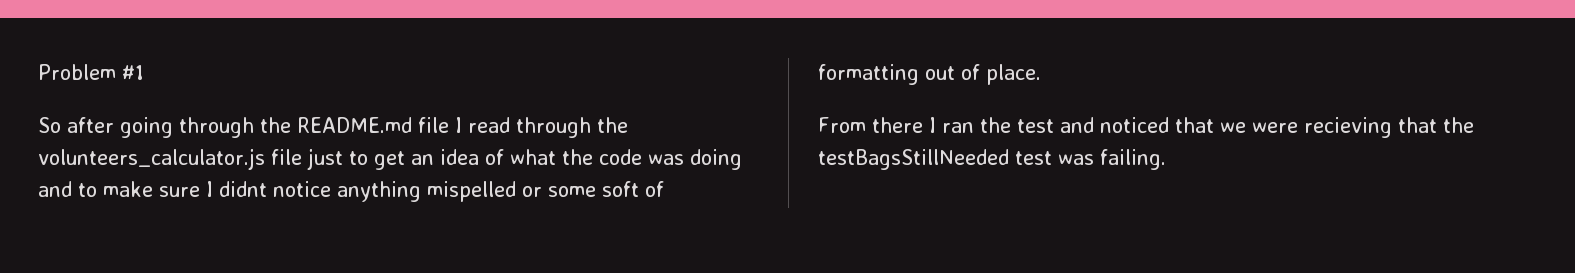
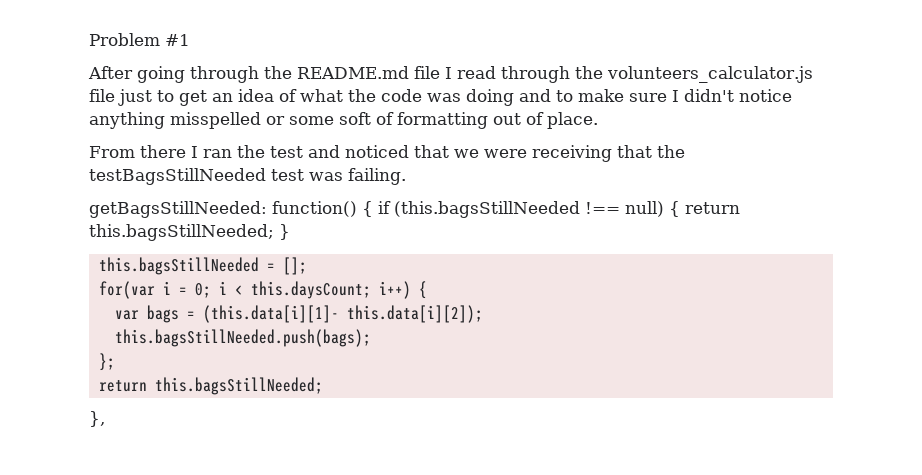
- So after going through the README.md file I read through the volunteers_calculator.js file just to get an idea of what the code was doing and to make sure I didnt notice anything mispelled or some soft of formatting out of place.
+ After going through the README.md file I read through the volunteers_calculator.js file just to get an idea of what the code was doing and to make sure I didn't notice anything misspelled or some soft of formatting out of place.
- From there I ran the test and noticed that we were recieving that the testBagsStillNeeded test was failing.
+ From there I ran the test and noticed that we were receiving that the testBagsStillNeeded test was failing.
+ getBagsStillNeeded: function() { if (this.bagsStillNeeded !== null) { return this.bagsStillNeeded; }
+ this.bagsStillNeeded = [];
+ for(var i = 0; i < this.daysCount; i++) {
+ var bags = (this.data[i][1]- this.data[i][2]);
+ this.bagsStillNeeded.push(bags);
+ };
+ return this.bagsStillNeeded;
+ },

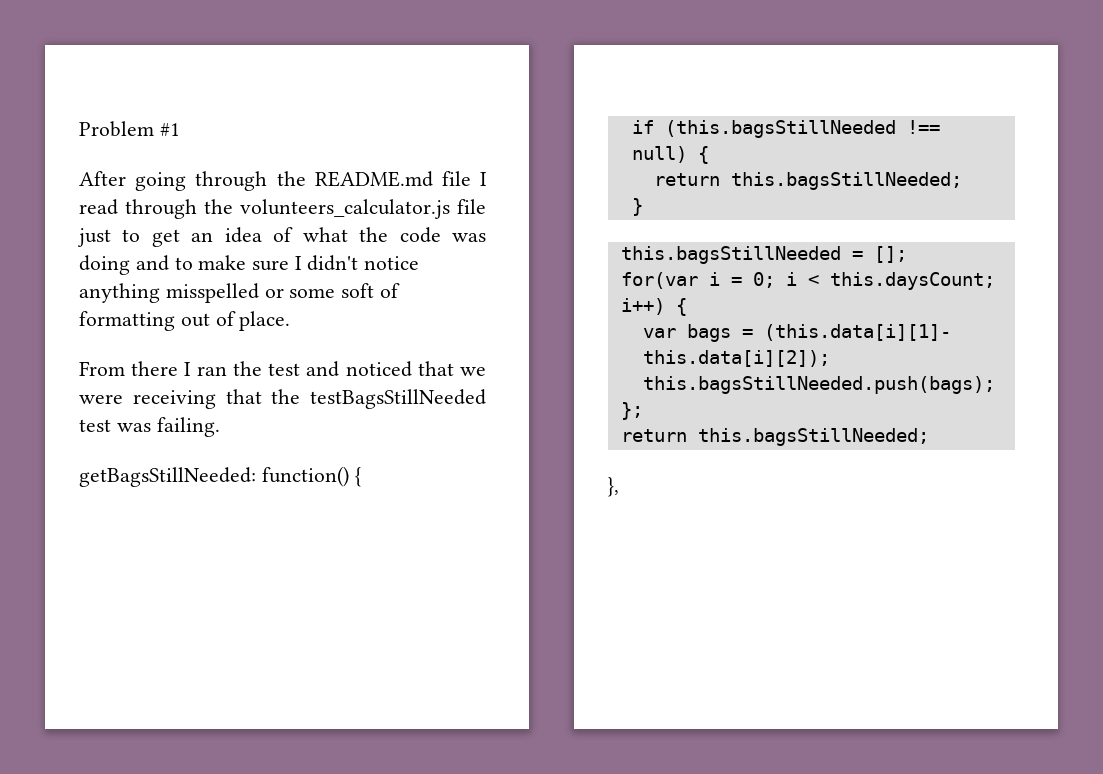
- getBagsStillNeeded: function() { if (this.bagsStillNeeded !== null) { return this.bagsStillNeeded; }
+ getBagsStillNeeded: function() {
+ if (this.bagsStillNeeded !== null) {
+ return this.bagsStillNeeded;
+ }

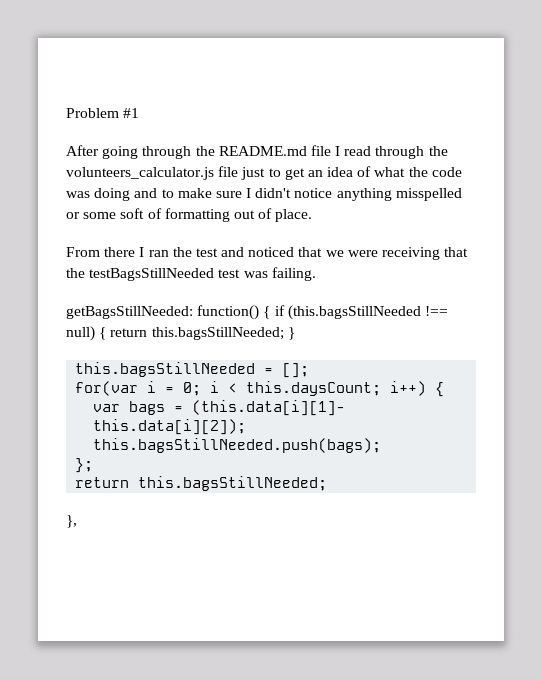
- getBagsStillNeeded: function() {
- if (this.bagsStillNeeded !== null) {
- return this.bagsStillNeeded;
- }
+ getBagsStillNeeded: function() { if (this.bagsStillNeeded !== null) { return this.bagsStillNeeded; }

